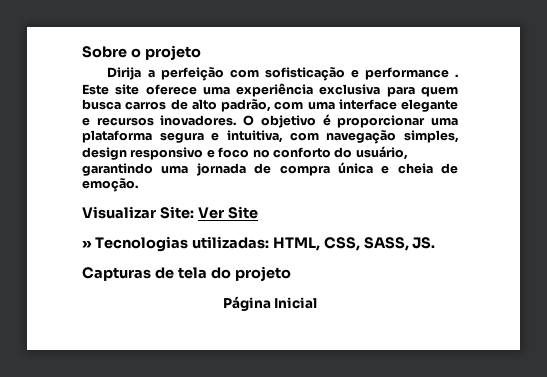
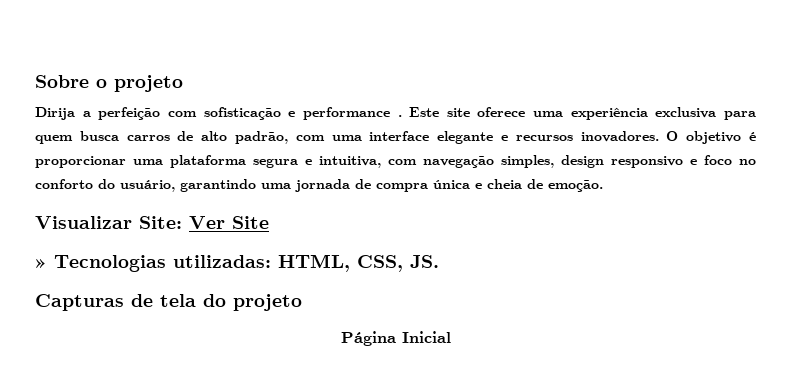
- » Tecnologias utilizadas: HTML, CSS, SASS, JS.
+ » Tecnologias utilizadas: HTML, CSS, JS.

